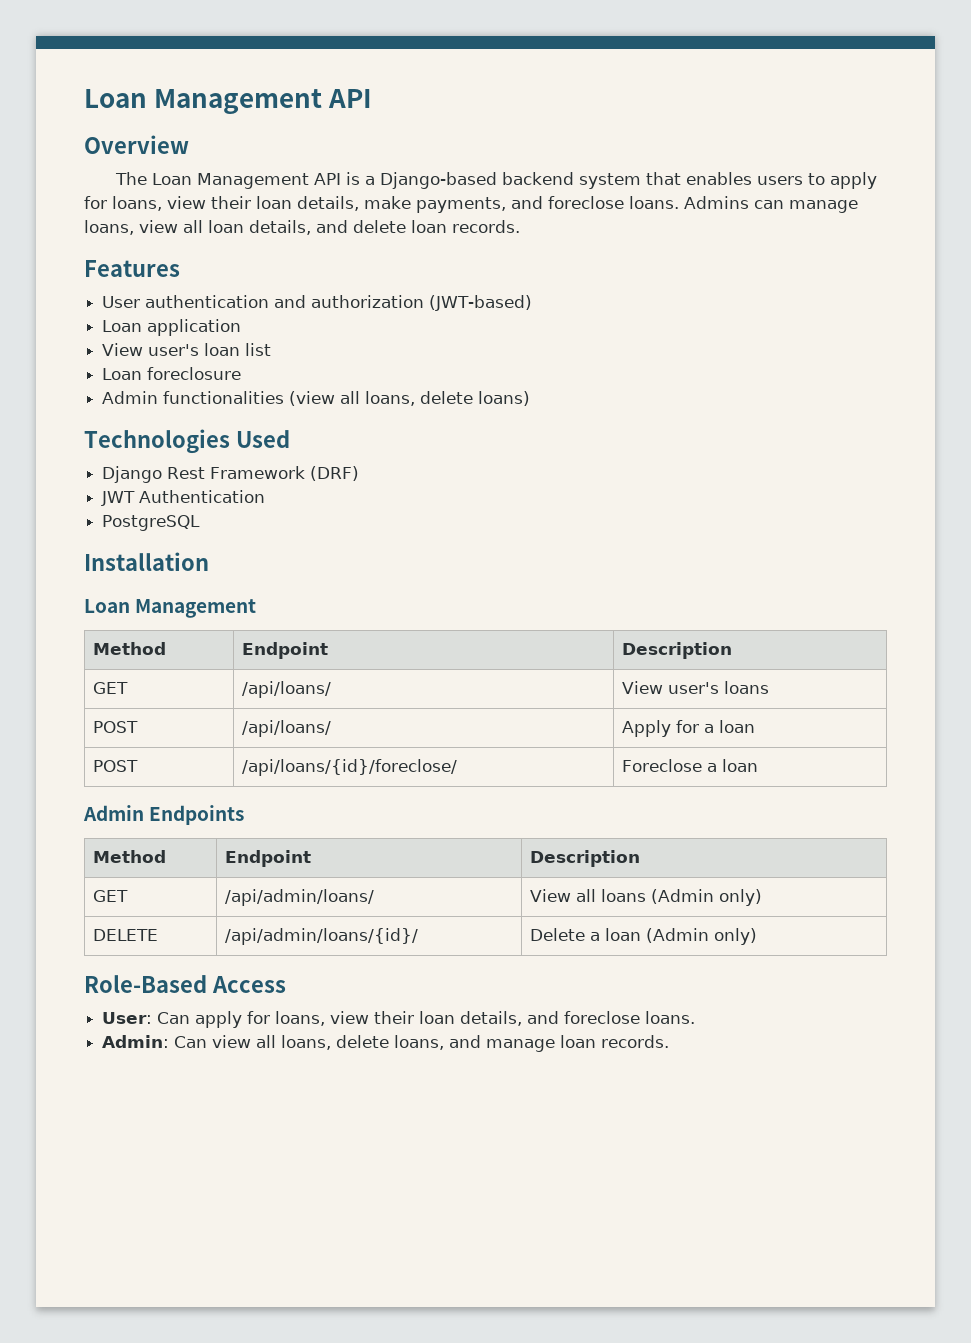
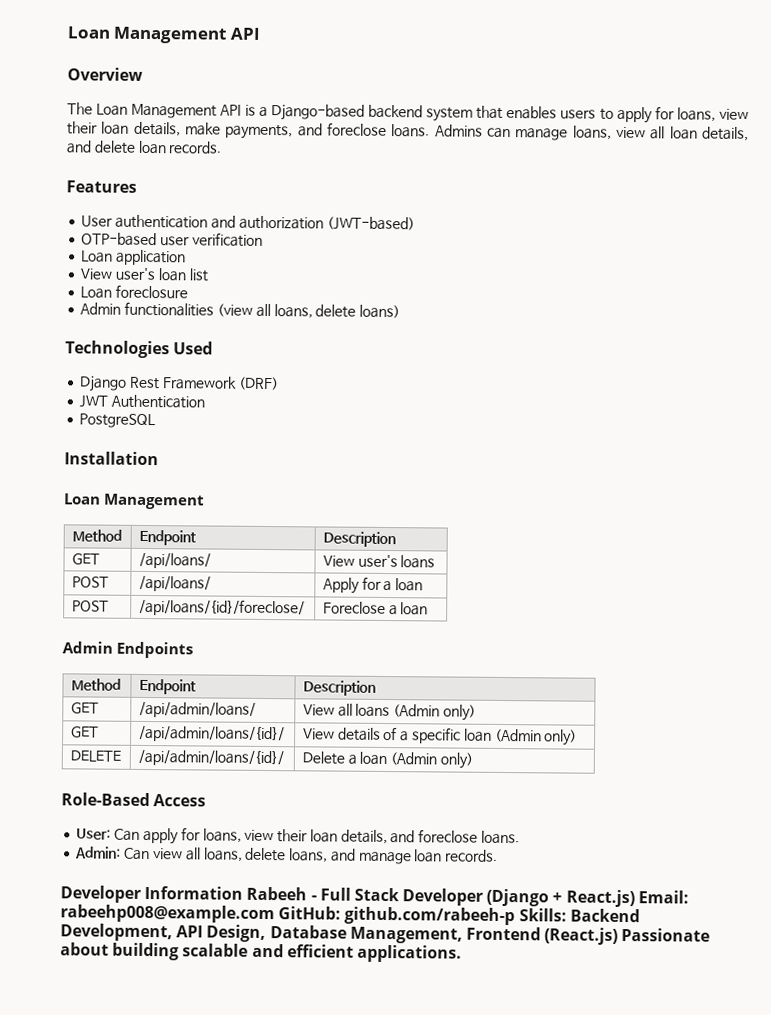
+ OTP-based user verification
+ GET | /api/admin/loans/{id}/ | View details of a specific loan (Admin only)
+ Developer Information Rabeeh - Full Stack Developer (Django + React.js) Email: rabeehp008@example.com GitHub: github.com/rabeeh-p Skills: Backend Development, API Design, Database Management, Frontend (React.js) Passionate about building scalable and efficient applications.

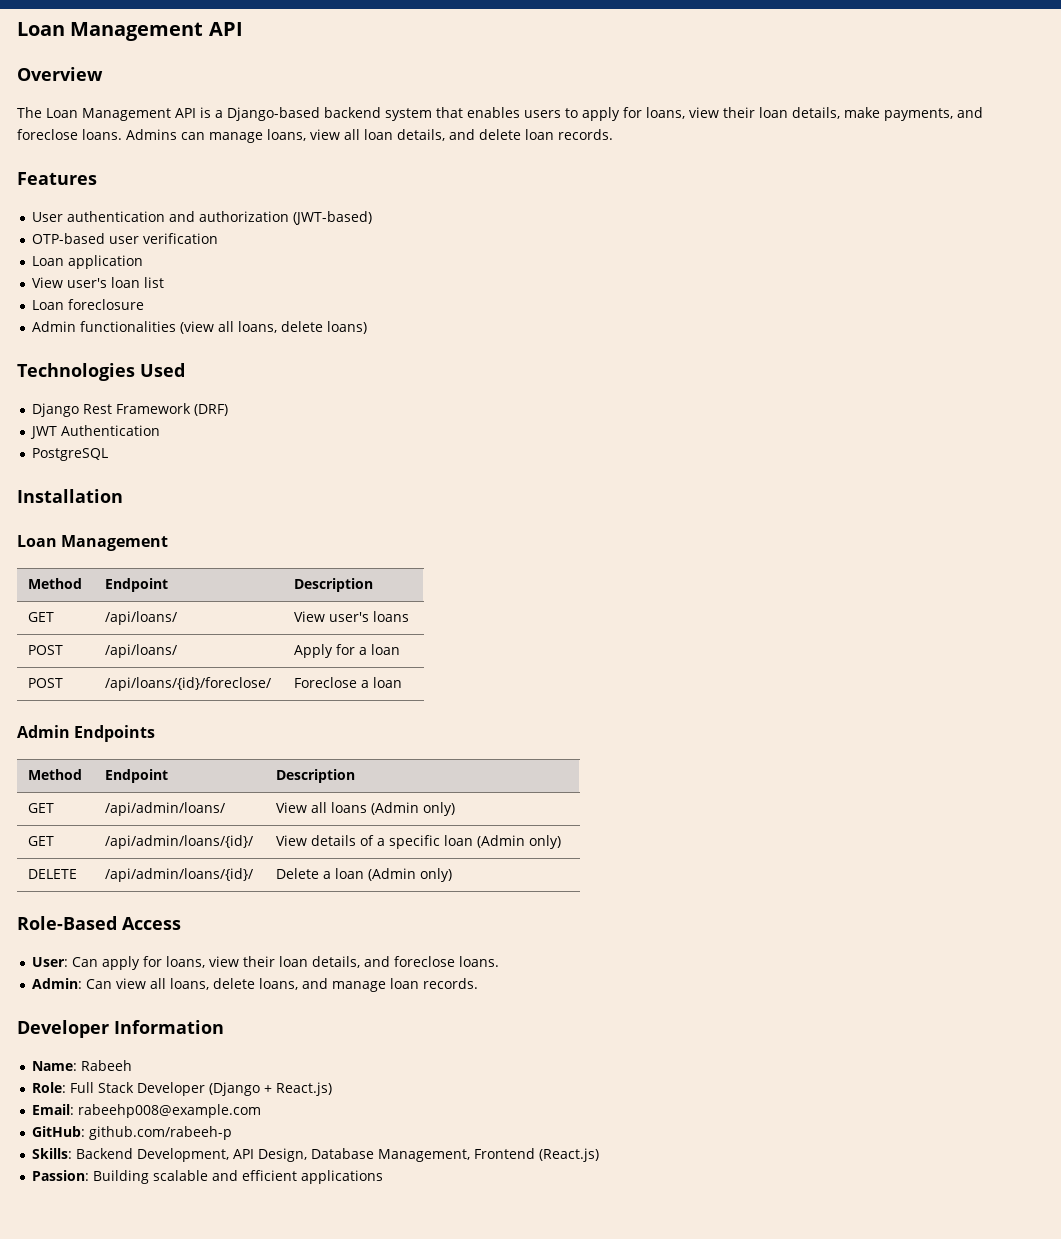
- Developer Information Rabeeh - Full Stack Developer (Django + React.js) Email: rabeehp008@example.com GitHub: github.com/rabeeh-p Skills: Backend Development, API Design, Database Management, Frontend (React.js) Passionate about building scalable and efficient applications.
+ Developer Information
+ Name: Rabeeh
+ Role: Full Stack Developer (Django + React.js)
+ Email: rabeehp008@example.com
+ GitHub: github.com/rabeeh-p
+ Skills: Backend Development, API Design, Database Management, Frontend (React.js)
+ Passion: Building scalable and efficient applications

